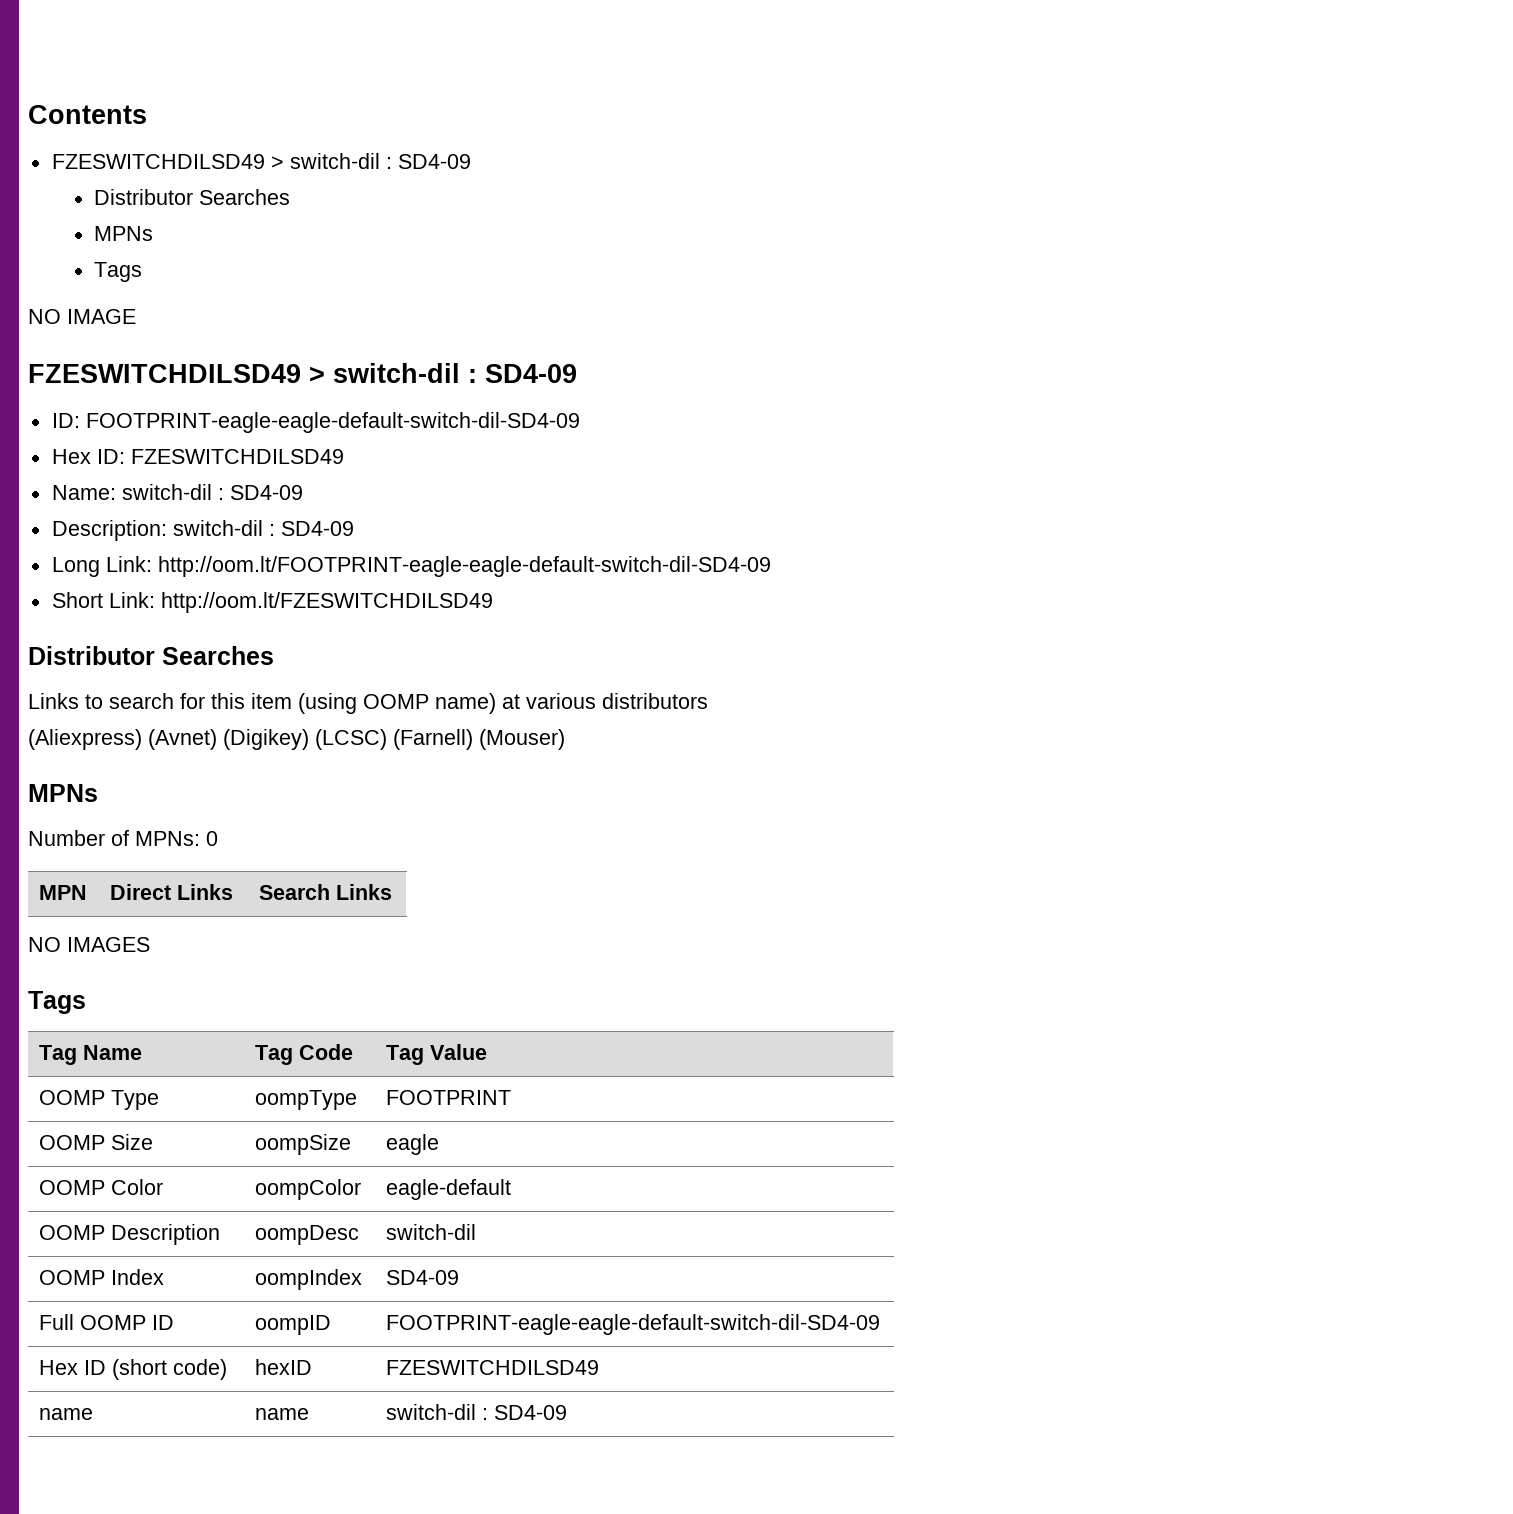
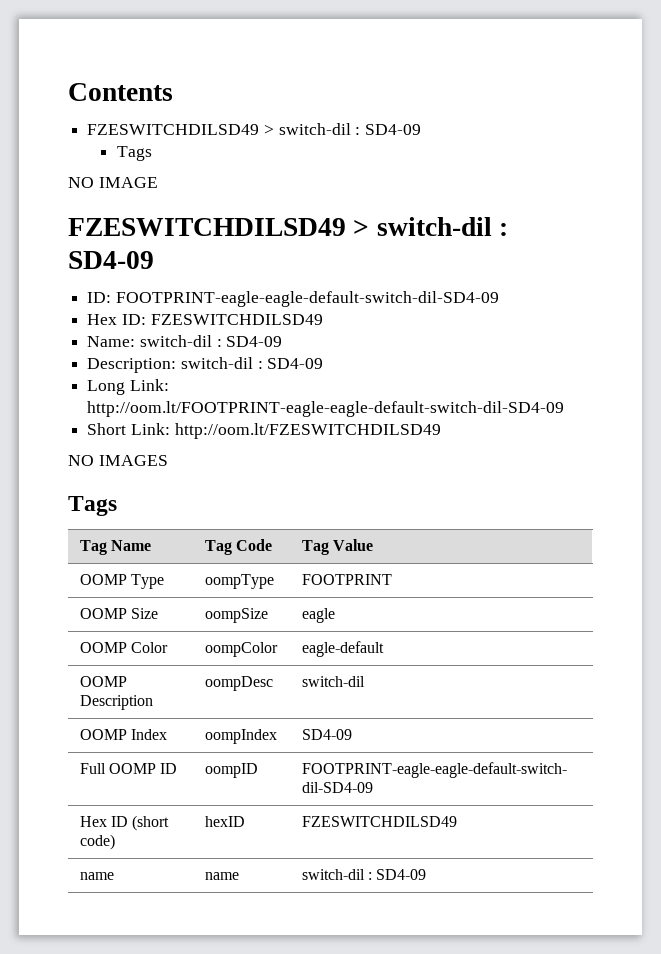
  Contents
  FZESWITCHDILSD49 > switch-dil : SD4-09
- Distributor Searches
- MPNs
  Short Link: http://oom.lt/FZESWITCHDILSD49
- Distributor Searches
- Links to search for this item (using OOMP name) at various distributors
- (Aliexpress) (Avnet) (Digikey) (LCSC) (Farnell) (Mouser)
- MPNs
- Number of MPNs: 0
- MPN | Direct Links | Search Links

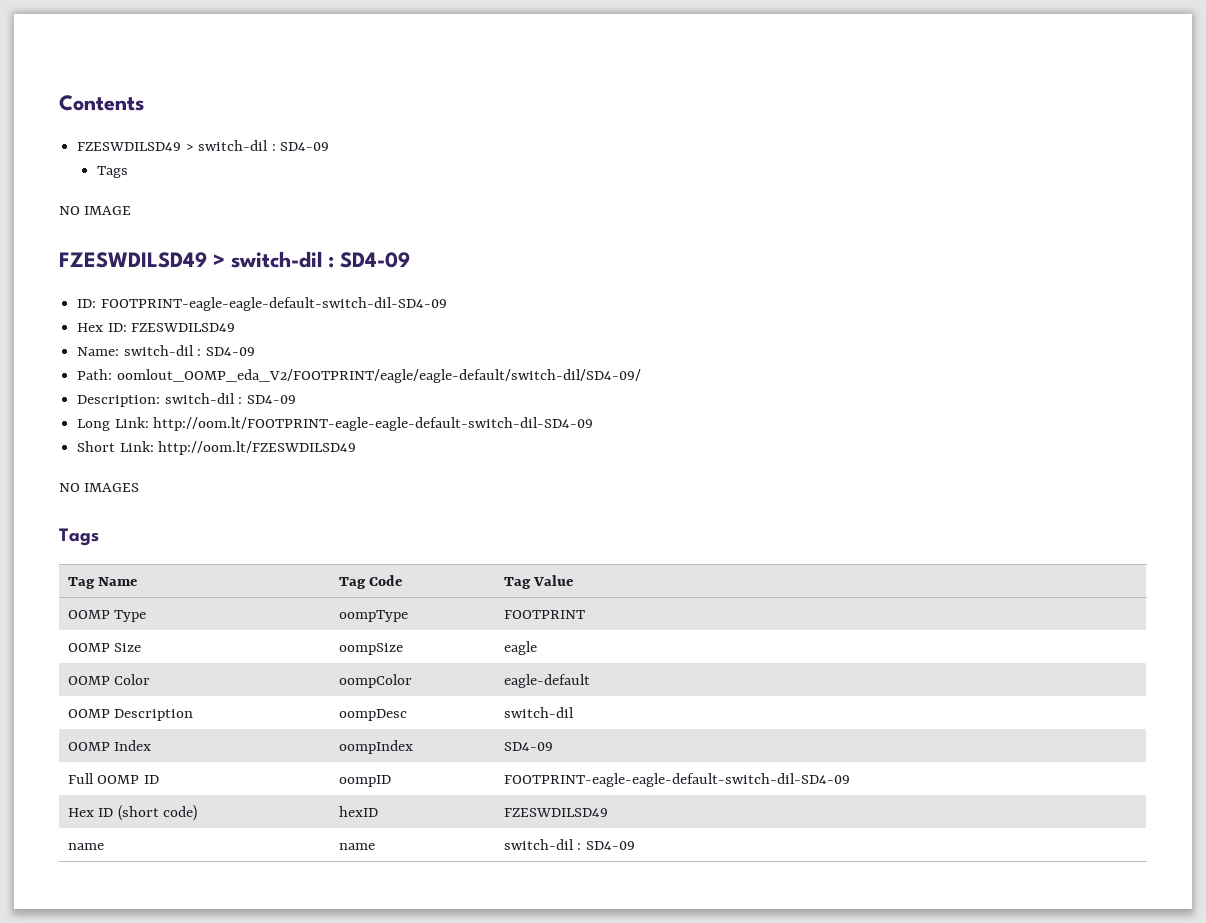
  Contents
- FZESWITCHDILSD49 > switch-dil : SD4-09
+ FZESWDILSD49 > switch-dil : SD4-09
  NO IMAGE
- FZESWITCHDILSD49 > switch-dil : SD4-09
+ FZESWDILSD49 > switch-dil : SD4-09
- Hex ID: FZESWITCHDILSD49
+ Hex ID: FZESWDILSD49
+ Path: oomlout_OOMP_eda_V2/FOOTPRINT/eagle/eagle-default/switch-dil/SD4-09/
- Short Link: http://oom.lt/FZESWITCHDILSD49
+ Short Link: http://oom.lt/FZESWDILSD49
- Hex ID (short code) | hexID | FZESWITCHDILSD49
+ Hex ID (short code) | hexID | FZESWDILSD49

